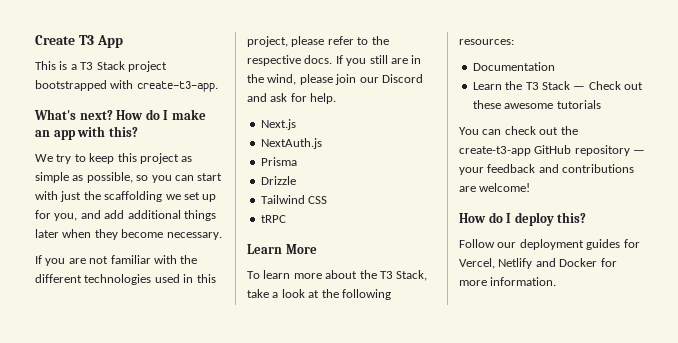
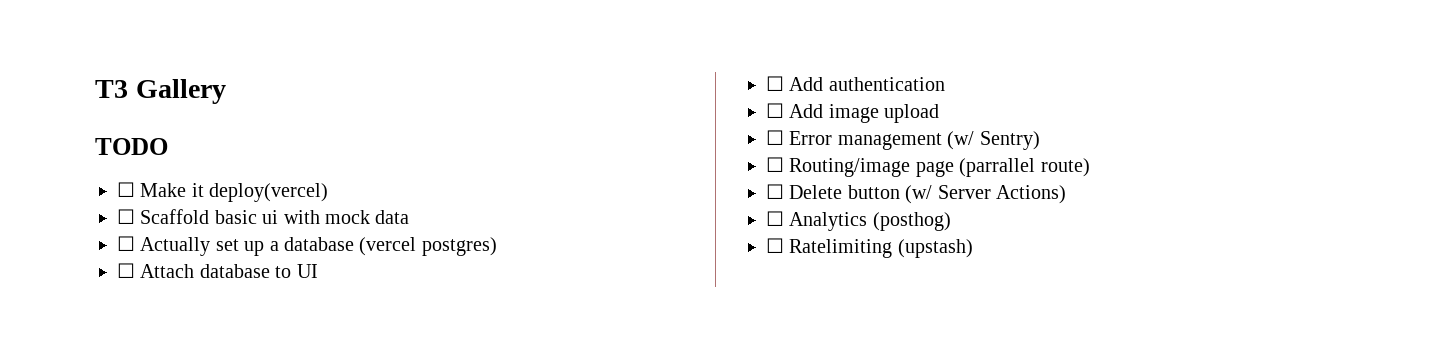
- Create T3 App
- This is a T3 Stack project bootstrapped with create-t3-app.
- What's next? How do I make an app with this?
- We try to keep this project as simple as possible, so you can start with just the scaffolding we set up for you, and add additional things later when they become necessary.
- If you are not familiar with the different technologies used in this project, please refer to the respective docs. If you still are in the wind, please join our Discord and ask for help.
- Next.js
- NextAuth.js
- Prisma
- Drizzle
- Tailwind CSS
- tRPC
- Learn More
- To learn more about the T3 Stack, take a look at the following resources:
- Documentation
- Learn the T3 Stack — Check out these awesome tutorials
- You can check out the create-t3-app GitHub repository — your feedback and contributions are welcome!
- How do I deploy this?
- Follow our deployment guides for Vercel, Netlify and Docker for more information.
+ T3 Gallery
+ TODO
+ ☐ Make it deploy(vercel)
+ ☐ Scaffold basic ui with mock data
+ ☐ Actually set up a database (vercel postgres)
+ ☐ Attach database to UI
+ ☐ Add authentication
+ ☐ Add image upload
+ ☐ Error management (w/ Sentry)
+ ☐ Routing/image page (parrallel route)
+ ☐ Delete button (w/ Server Actions)
+ ☐ Analytics (posthog)
+ ☐ Ratelimiting (upstash)

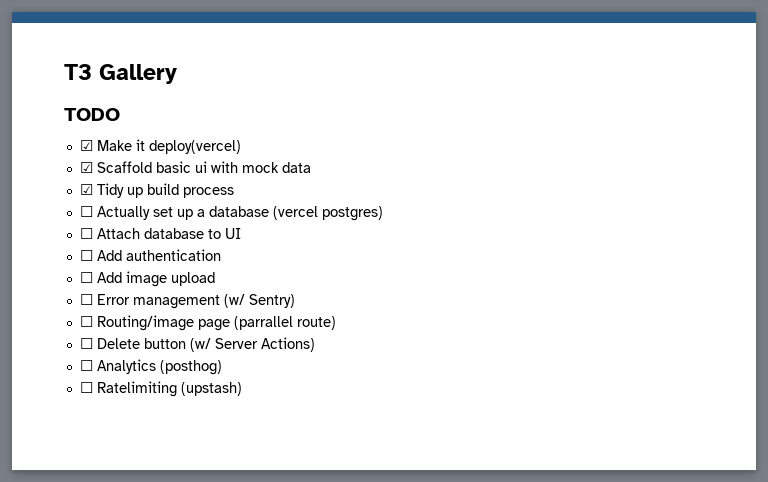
- ☐ Make it deploy(vercel)
+ ☑ Make it deploy(vercel)
- ☐ Scaffold basic ui with mock data
+ ☑ Scaffold basic ui with mock data
+ ☑ Tidy up build process

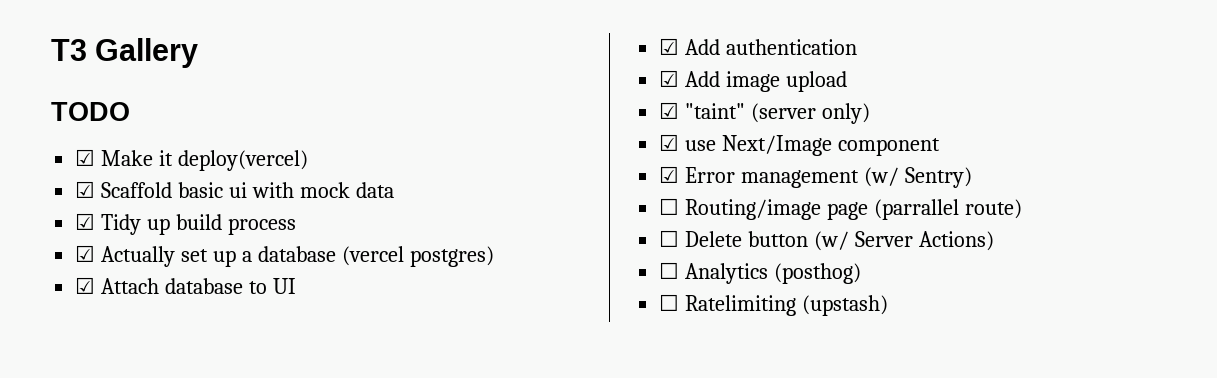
- ☐ Actually set up a database (vercel postgres)
+ ☑ Actually set up a database (vercel postgres)
- ☐ Attach database to UI
+ ☑ Attach database to UI
- ☐ Add authentication
+ ☑ Add authentication
- ☐ Add image upload
+ ☑ Add image upload
- ☐ Error management (w/ Sentry)
+ ☑ "taint" (server only)
+ ☑ use Next/Image component
+ ☑ Error management (w/ Sentry)

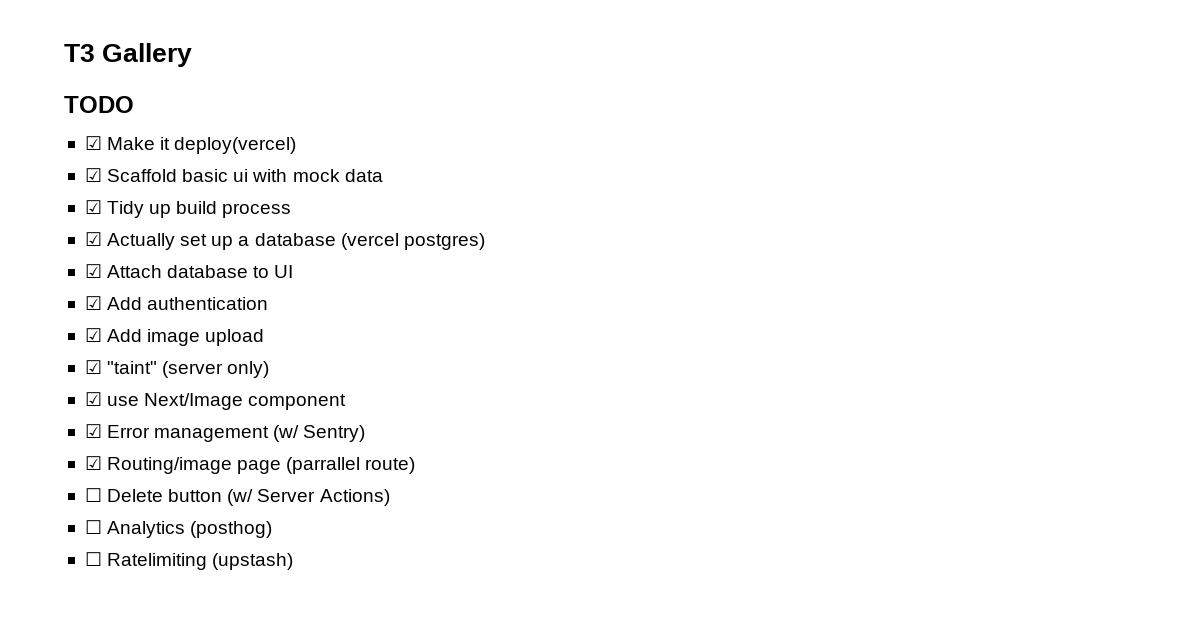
- ☐ Routing/image page (parrallel route)
+ ☑ Routing/image page (parrallel route)

